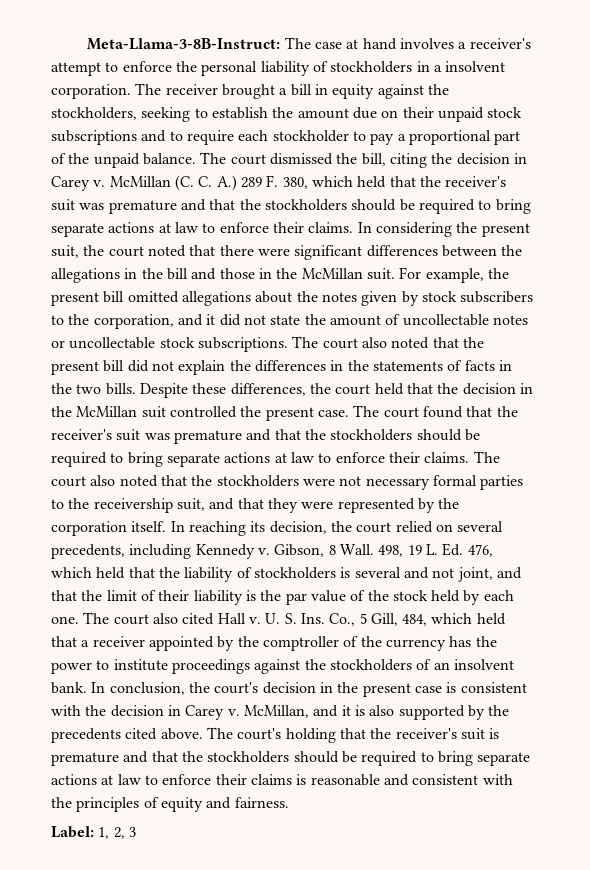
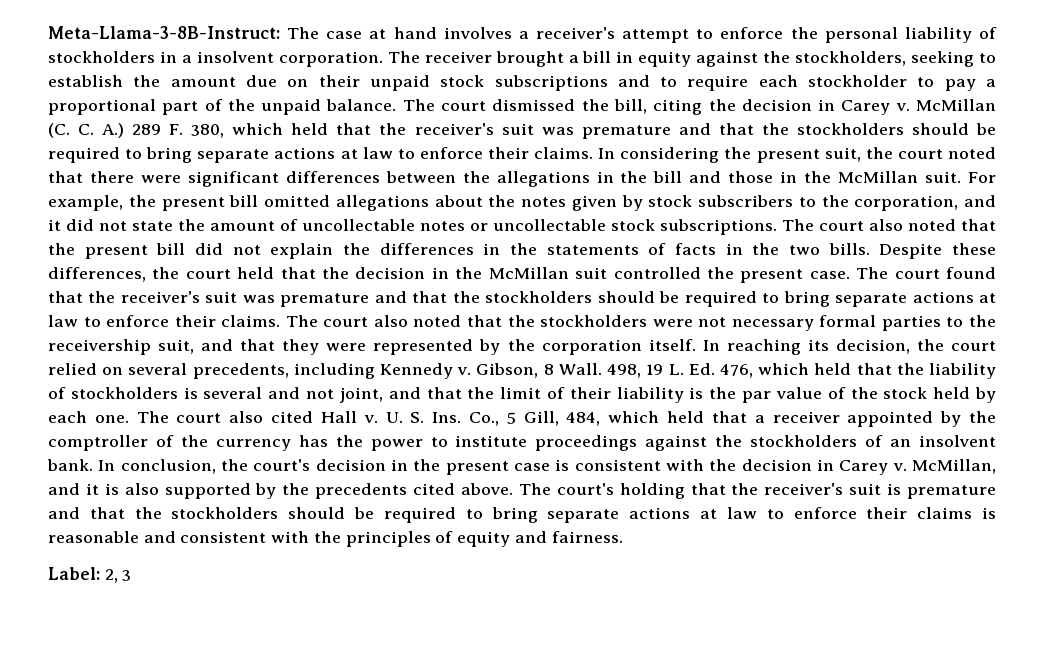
- Label: 1, 2, 3
+ Label: 2, 3

